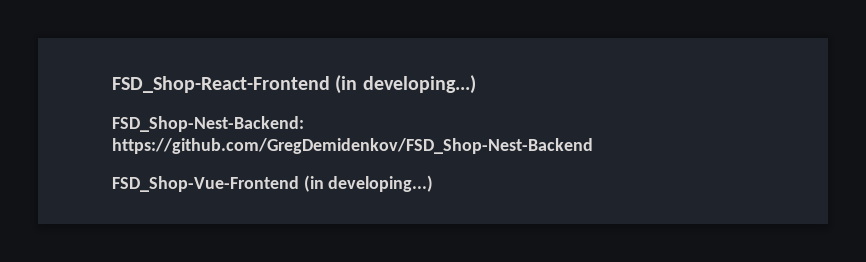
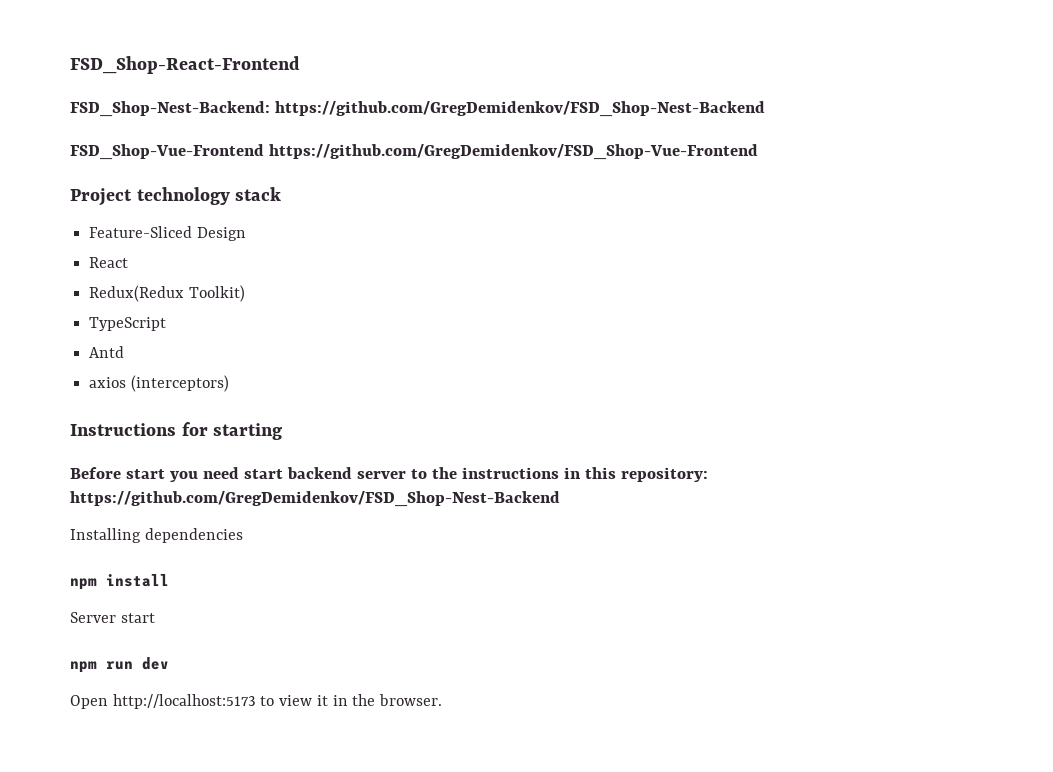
- FSD_Shop-React-Frontend (in developing...)
+ FSD_Shop-React-Frontend
- FSD_Shop-Vue-Frontend (in developing...)
+ FSD_Shop-Vue-Frontend https://github.com/GregDemidenkov/FSD_Shop-Vue-Frontend
+ Project technology stack
+ Feature-Sliced Design
+ React
+ Redux(Redux Toolkit)
+ TypeScript
+ Antd
+ axios (interceptors)
+ Instructions for starting
+ Before start you need start backend server to the instructions in this repository: https://github.com/GregDemidenkov/FSD_Shop-Nest-Backend
+ Installing dependencies
+ npm install
+ Server start
+ npm run dev
+ Open http://localhost:5173 to view it in the browser.

